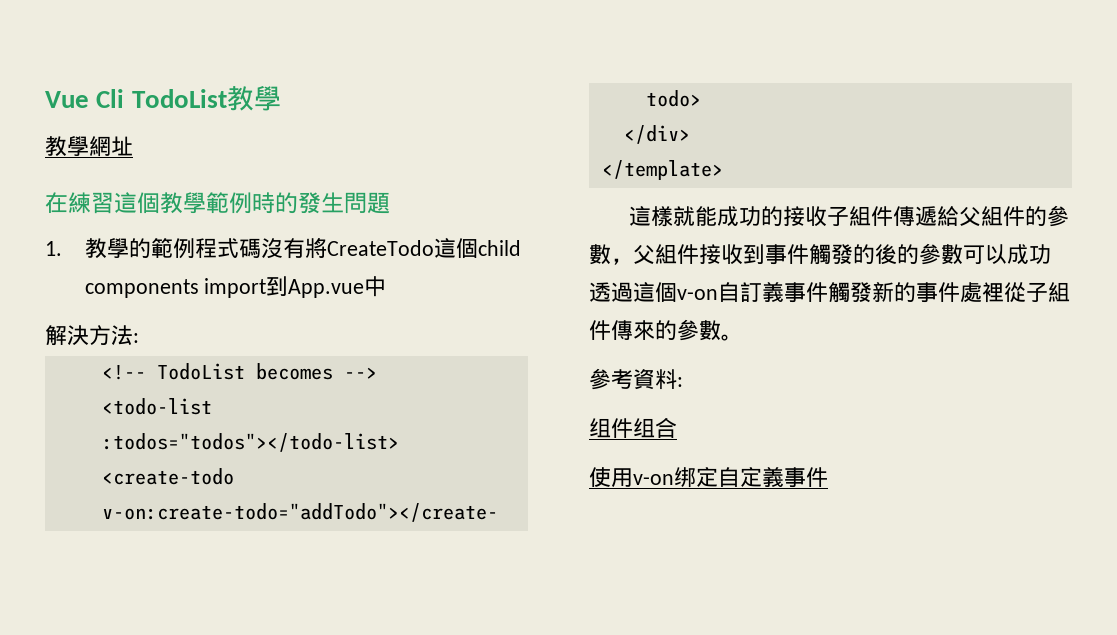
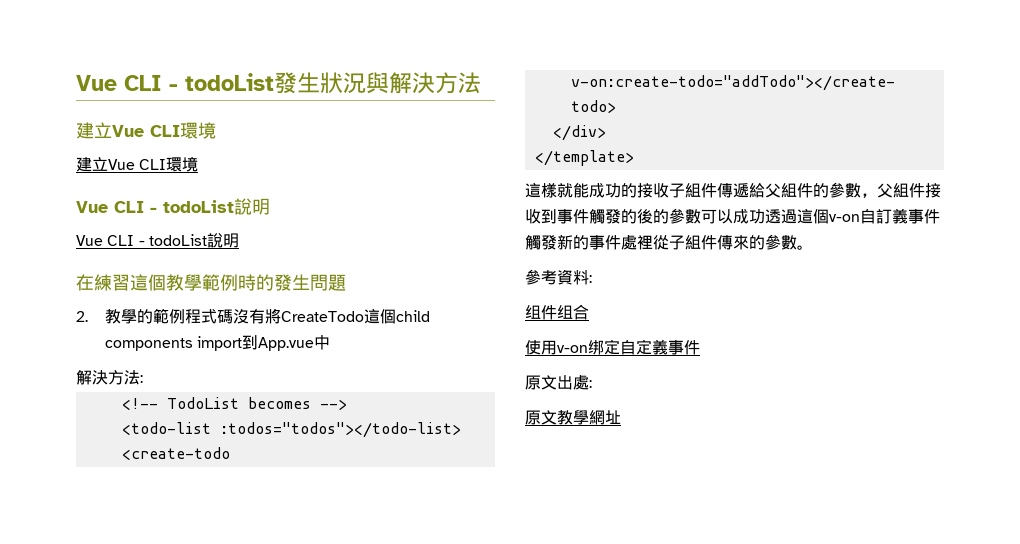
- Vue Cli TodoList教學
- 教學網址
+ Vue CLI - todoList發生狀況與解決方法
+ 建立Vue CLI環境
+ 建立Vue CLI環境
+ Vue CLI - todoList說明
+ Vue CLI - todoList說明
- 1.教學的範例程式碼沒有將CreateTodo這個child components import到App.vue中
+ 2.教學的範例程式碼沒有將CreateTodo這個child components import到App.vue中
+ 原文出處:
+ 原文教學網址

